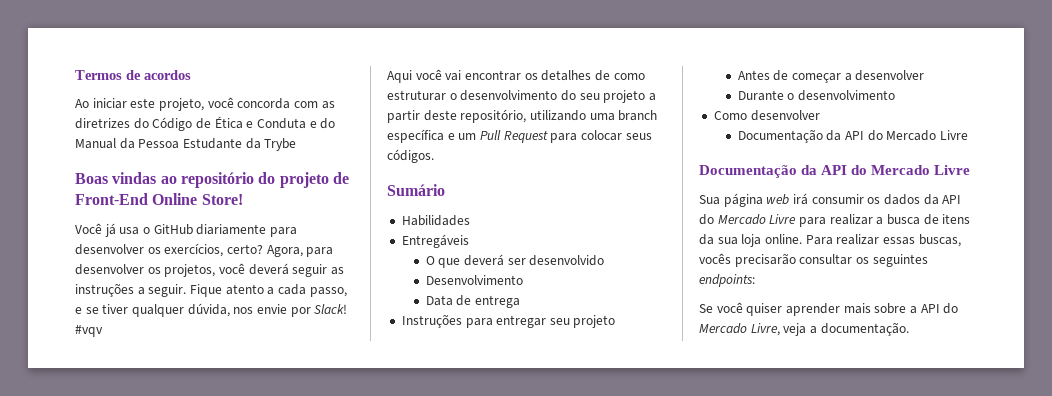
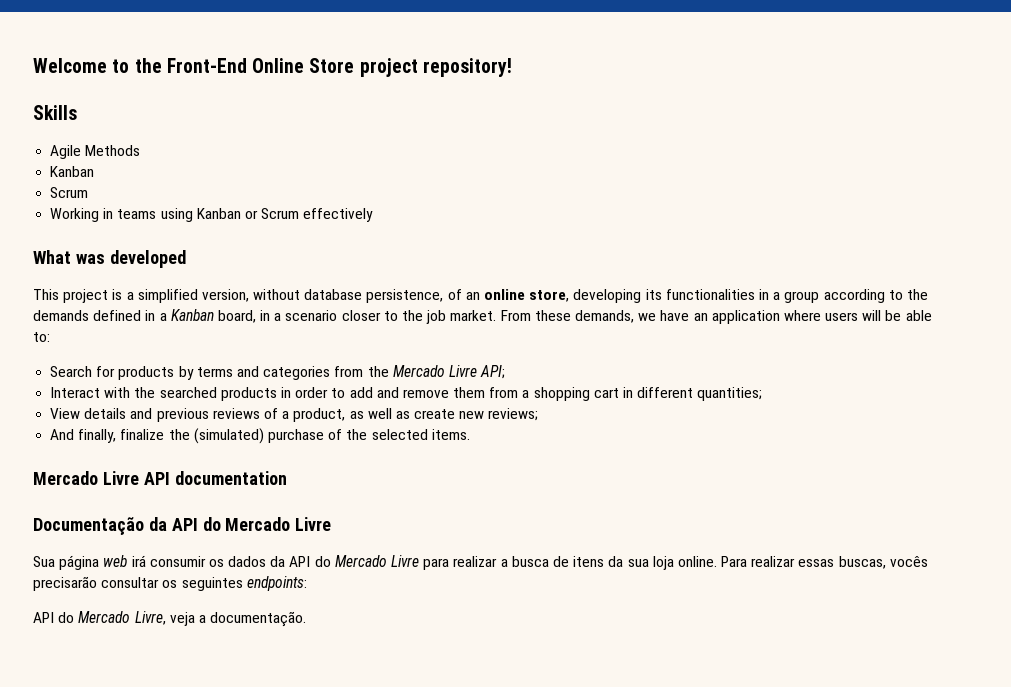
- Termos de acordos
- Ao iniciar este projeto, você concorda com as diretrizes do Código de Ética e Conduta e do Manual da Pessoa Estudante da Trybe
- Boas vindas ao repositório do projeto de Front-End Online Store!
- Você já usa o GitHub diariamente para desenvolver os exercícios, certo? Agora, para desenvolver os projetos, você deverá seguir as instruções a seguir. Fique atento a cada passo, e se tiver qualquer dúvida, nos envie por Slack! #vqv
- Aqui você vai encontrar os detalhes de como estruturar o desenvolvimento do seu projeto a partir deste repositório, utilizando uma branch específica e um Pull Request para colocar seus códigos.
- Sumário
- Habilidades
- Entregáveis
- O que deverá ser desenvolvido
- Desenvolvimento
- Data de entrega
- Instruções para entregar seu projeto
- Antes de começar a desenvolver
- Durante o desenvolvimento
- Como desenvolver
- Documentação da API do Mercado Livre
+ Welcome to the Front-End Online Store project repository!
+ Skills
+ Agile Methods
+ Kanban
+ Scrum
+ Working in teams using Kanban or Scrum effectively
+ What was developed
+ This project is a simplified version, without database persistence, of an online store, developing its functionalities in a group according to the demands defined in a Kanban board, in a scenario closer to the job market. From these demands, we have an application where users will be able to:
+ Search for products by terms and categories from the Mercado Livre API;
+ Interact with the searched products in order to add and remove them from a shopping cart in different quantities;
+ View details and previous reviews of a product, as well as create new reviews;
+ And finally, finalize the (simulated) purchase of the selected items.
+ Mercado Livre API documentation
- Se você quiser aprender mais sobre a API do Mercado Livre, veja a documentação.
+ API do Mercado Livre, veja a documentação.

